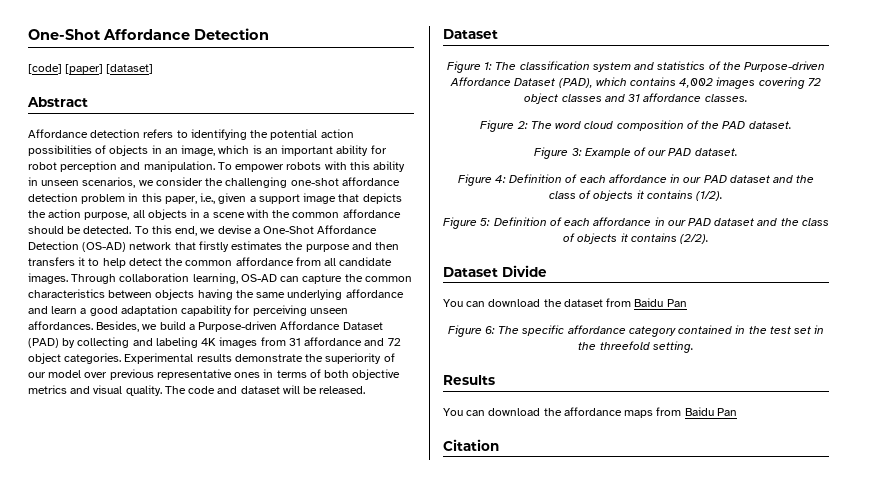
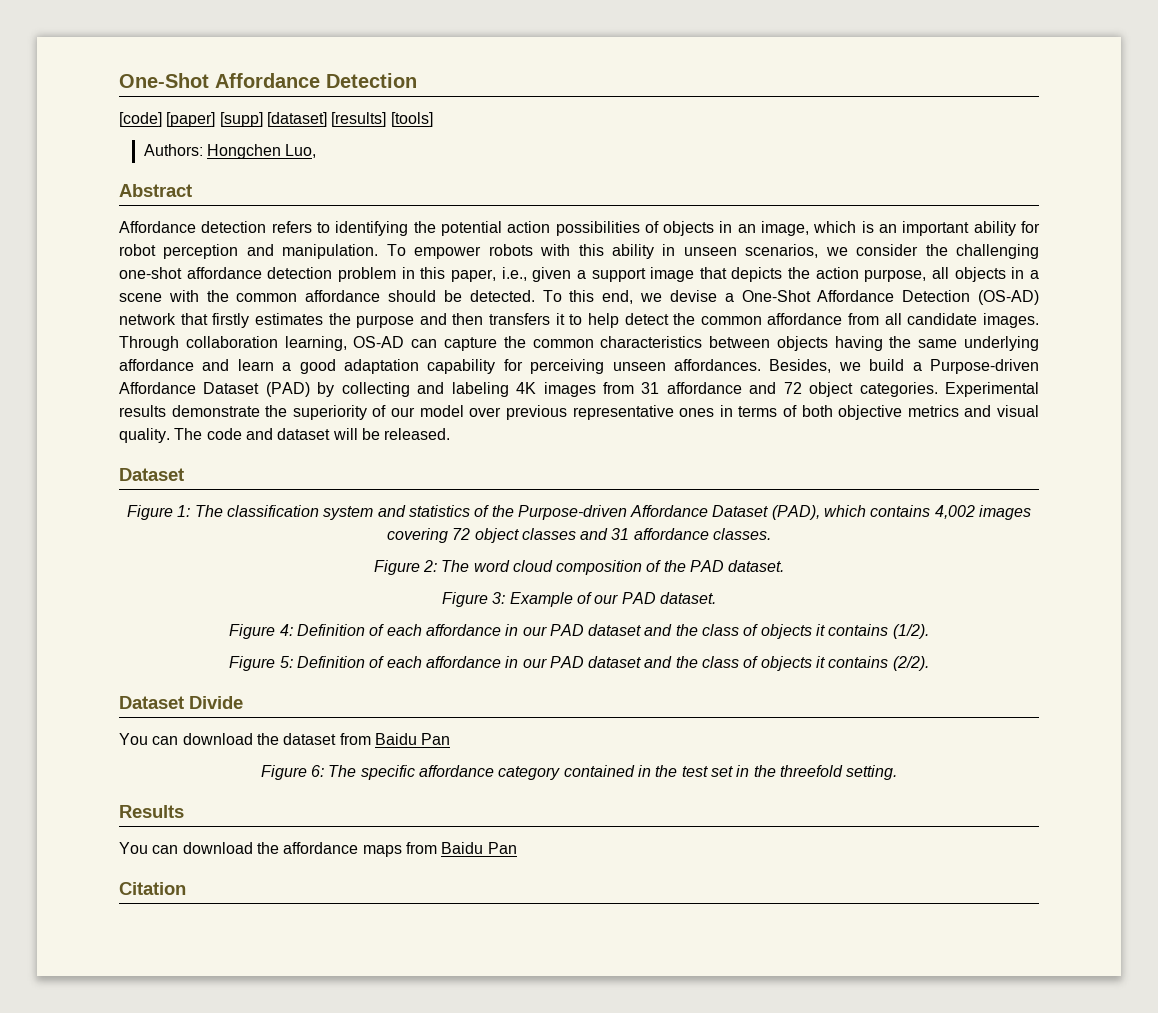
- [code] [paper] [dataset]
+ [code] [paper] [supp] [dataset] [results] [tools]
+ Authors: Hongchen Luo,

